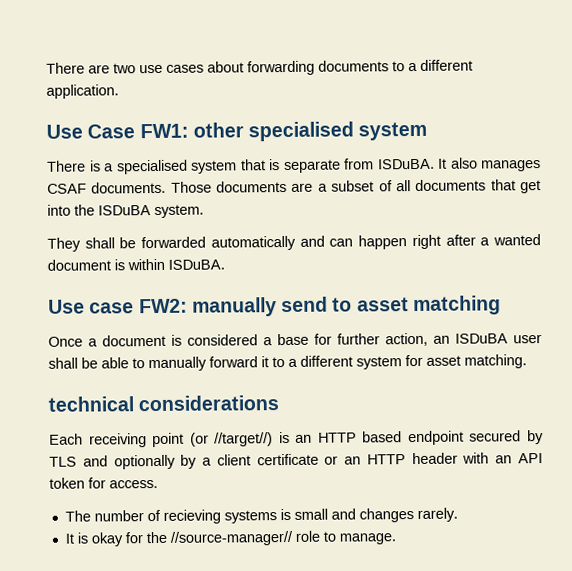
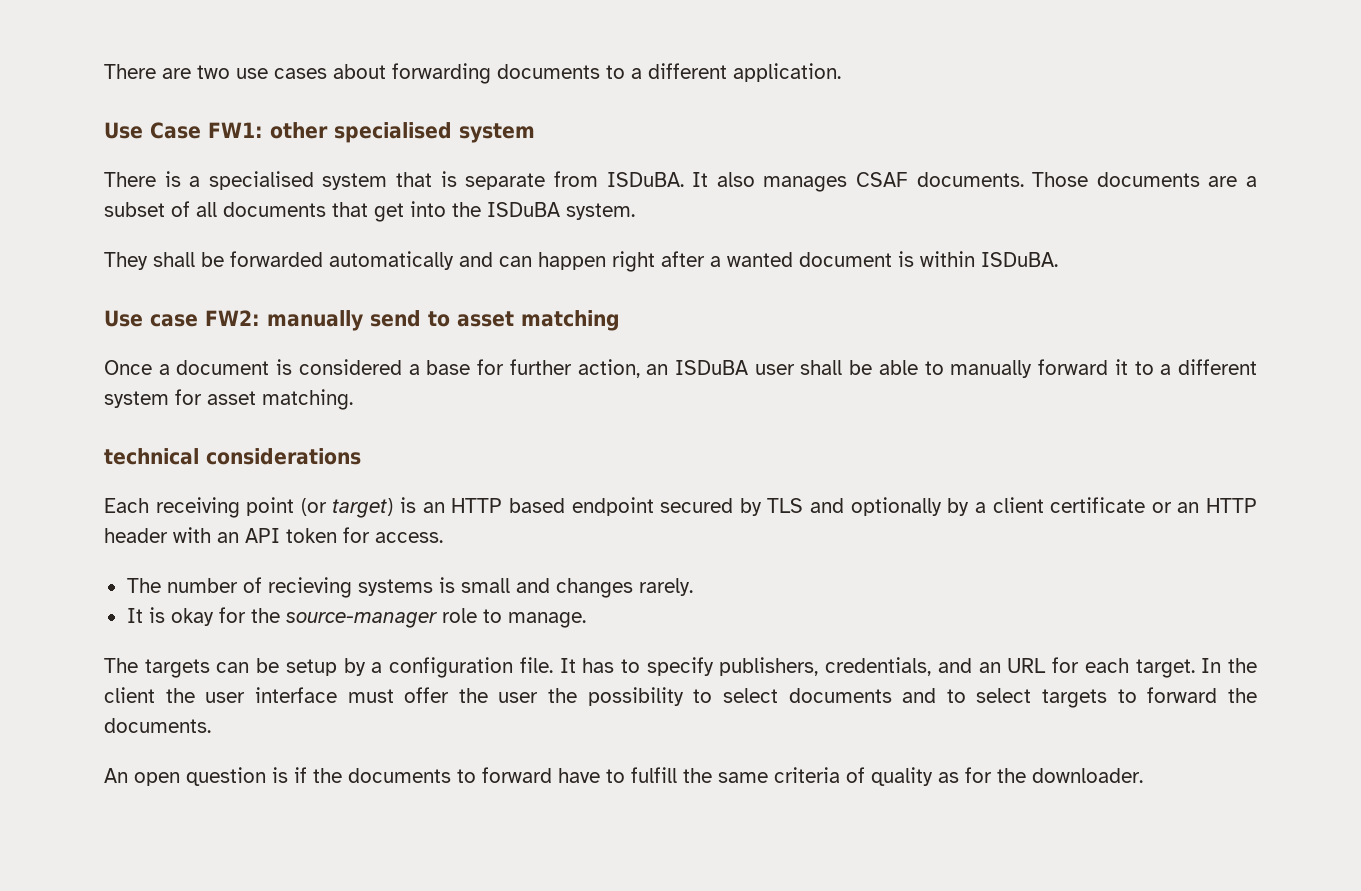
- Each receiving point (or //target//) is an HTTP based endpoint secured by TLS and optionally by a client certificate or an HTTP header with an API token for access.
+ Each receiving point (or target) is an HTTP based endpoint secured by TLS and optionally by a client certificate or an HTTP header with an API token for access.
- It is okay for the //source-manager// role to manage.
+ It is okay for the source-manager role to manage.
+ The targets can be setup by a configuration file. It has to specify publishers, credentials, and an URL for each target. In the client the user interface must offer the user the possibility to select documents and to select targets to forward the documents.
+ An open question is if the documents to forward have to fulfill the same criteria of quality as for the downloader.

